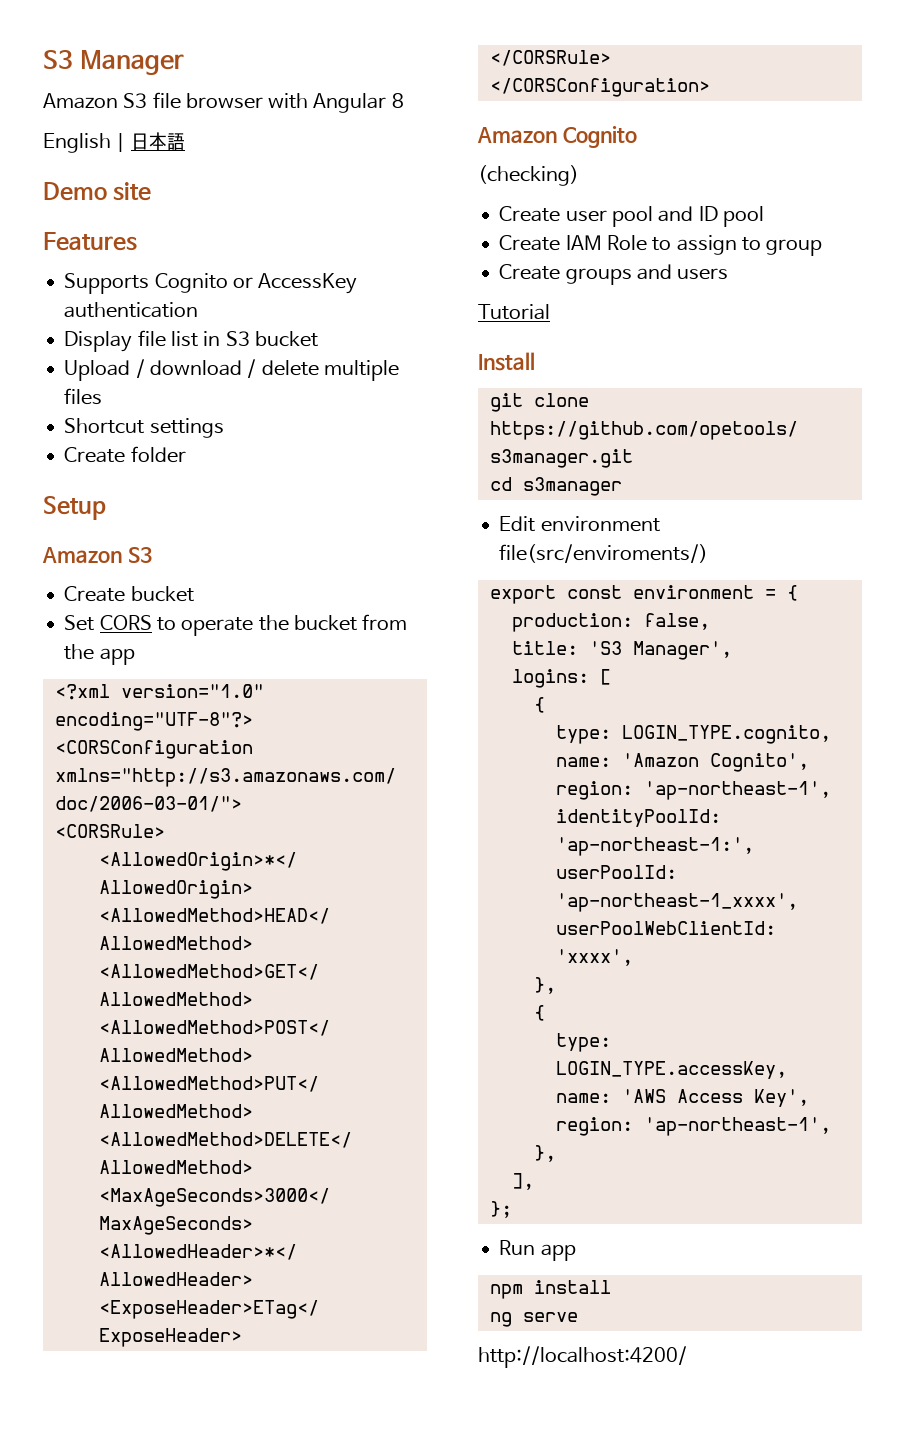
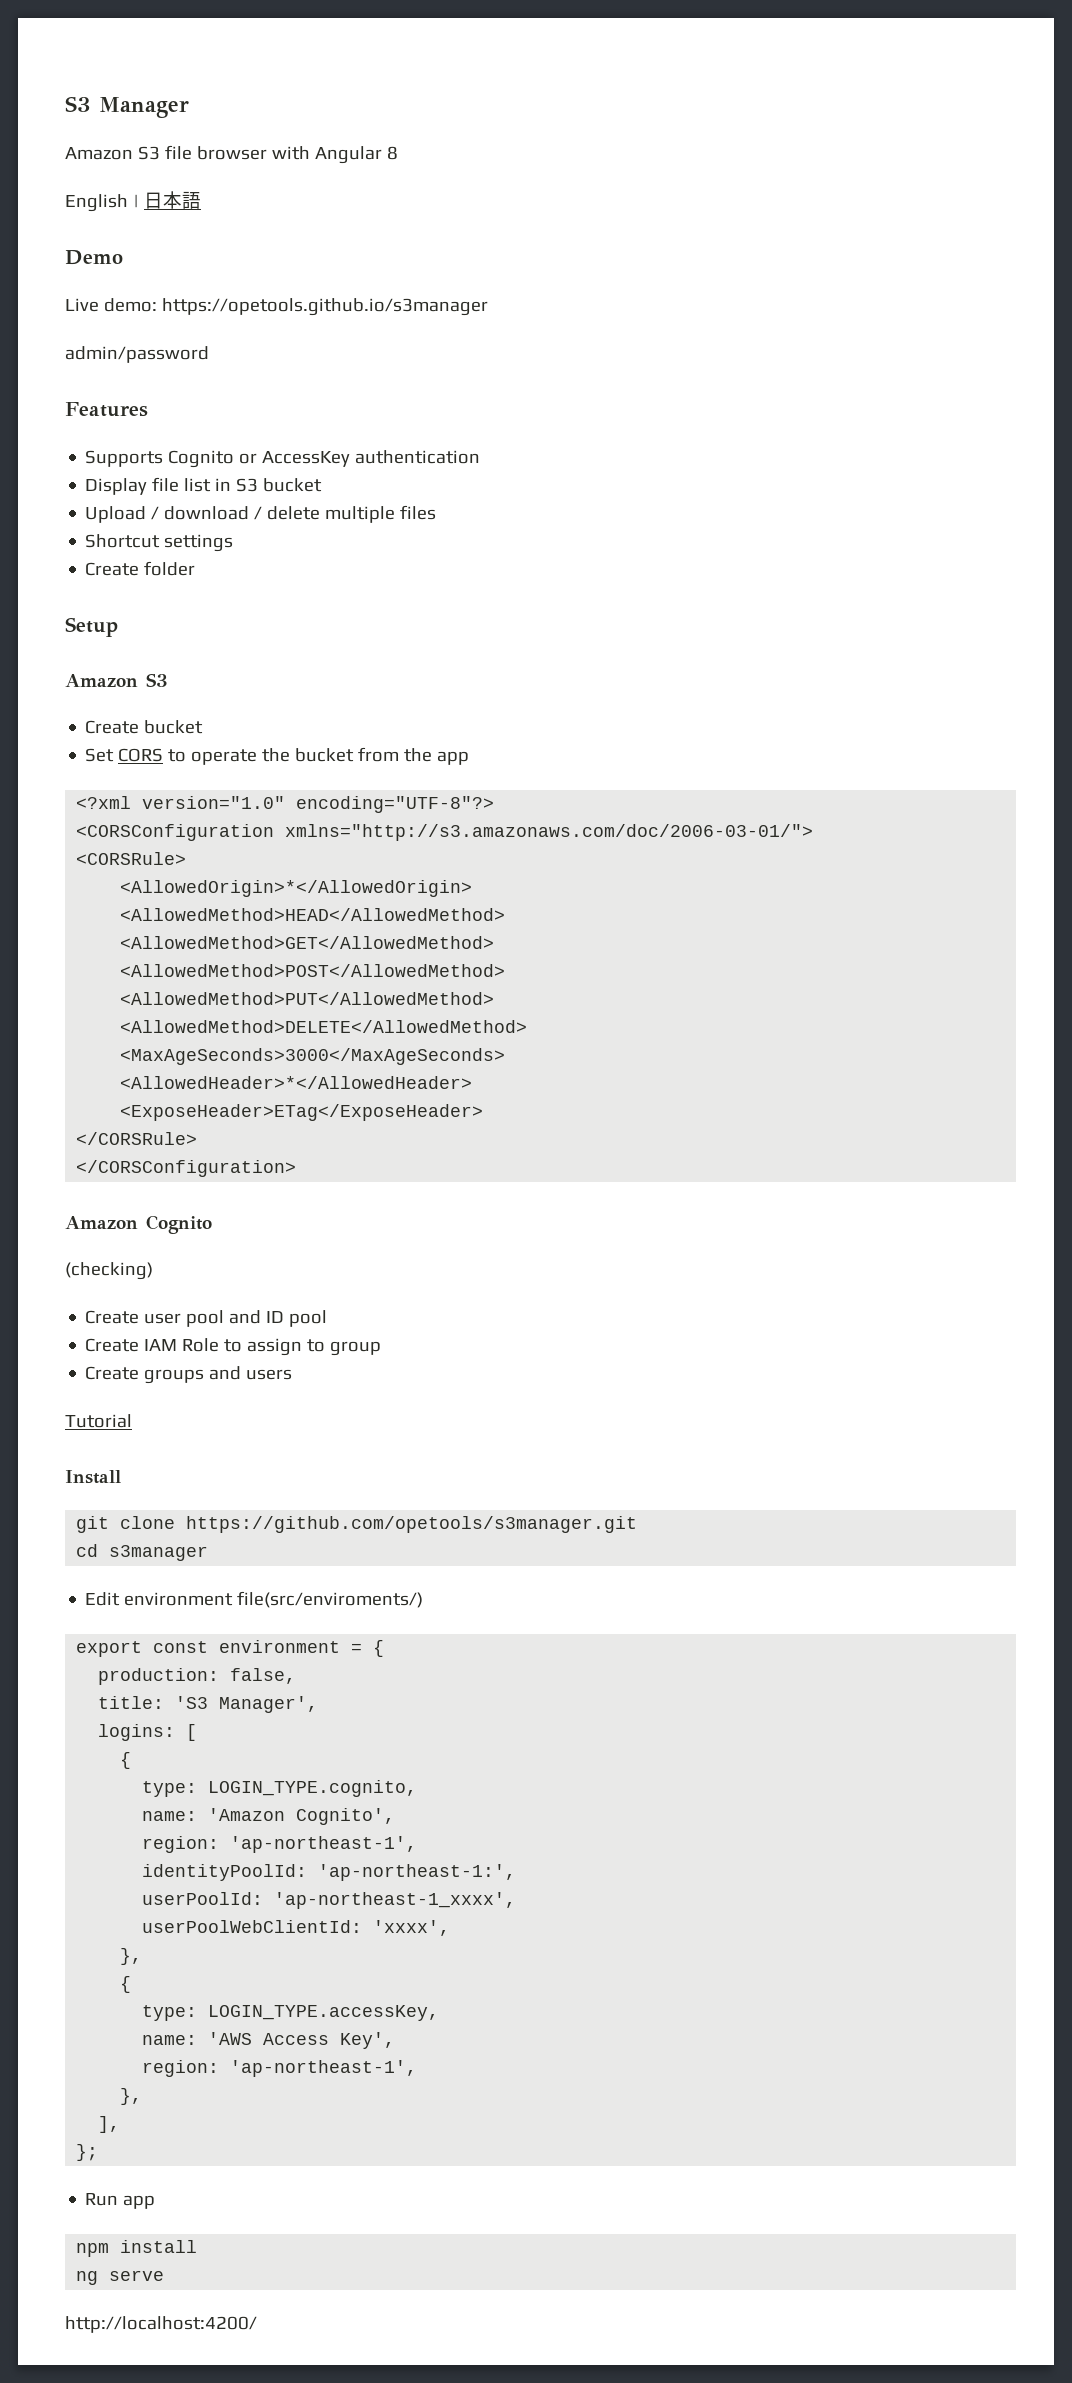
- Demo site
+ Demo
+ Live demo: https://opetools.github.io/s3manager
+ admin/password

